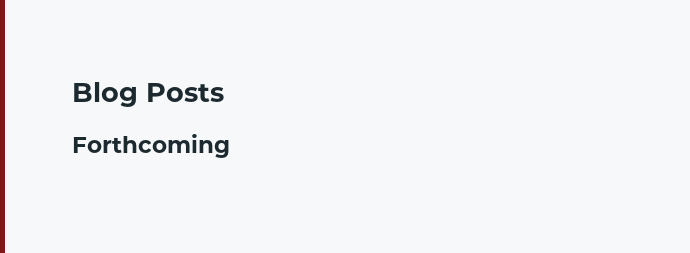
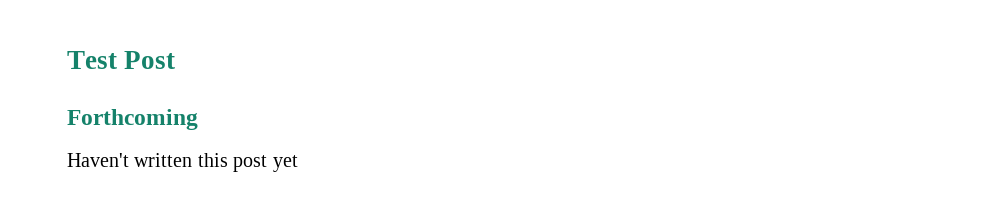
- Blog Posts
+ Test Post
+ Haven't written this post yet

